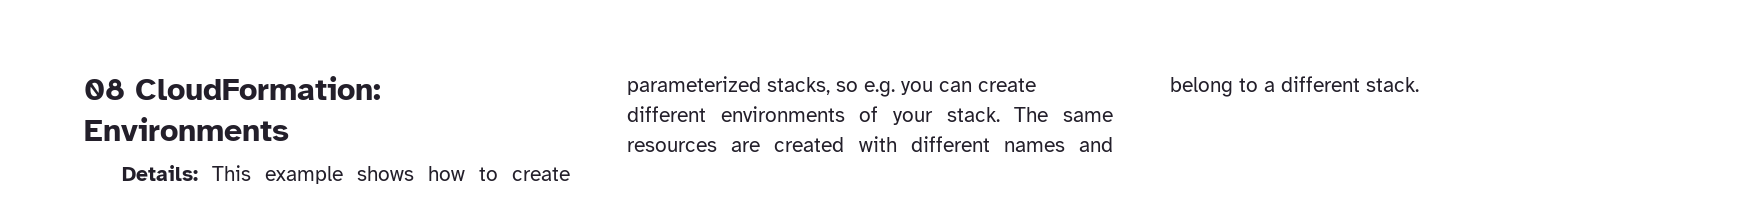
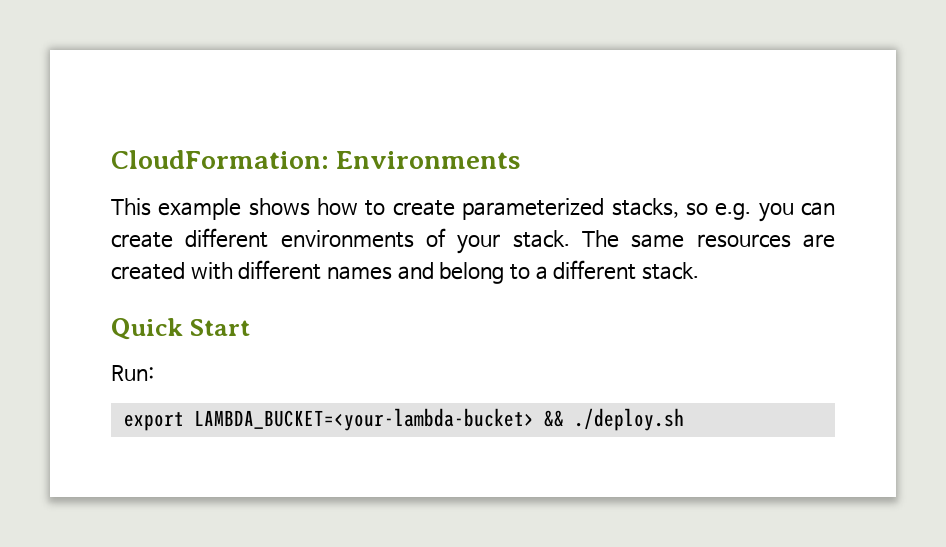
- 08 CloudFormation: Environments
+ CloudFormation: Environments
- Details: This example shows how to create parameterized stacks, so e.g. you can create different environments of your stack.
+ This example shows how to create parameterized stacks, so e.g. you can create different environments of your stack.
+ Quick Start
+ Run:
+ export LAMBDA_BUCKET=<your-lambda-bucket> && ./deploy.sh

